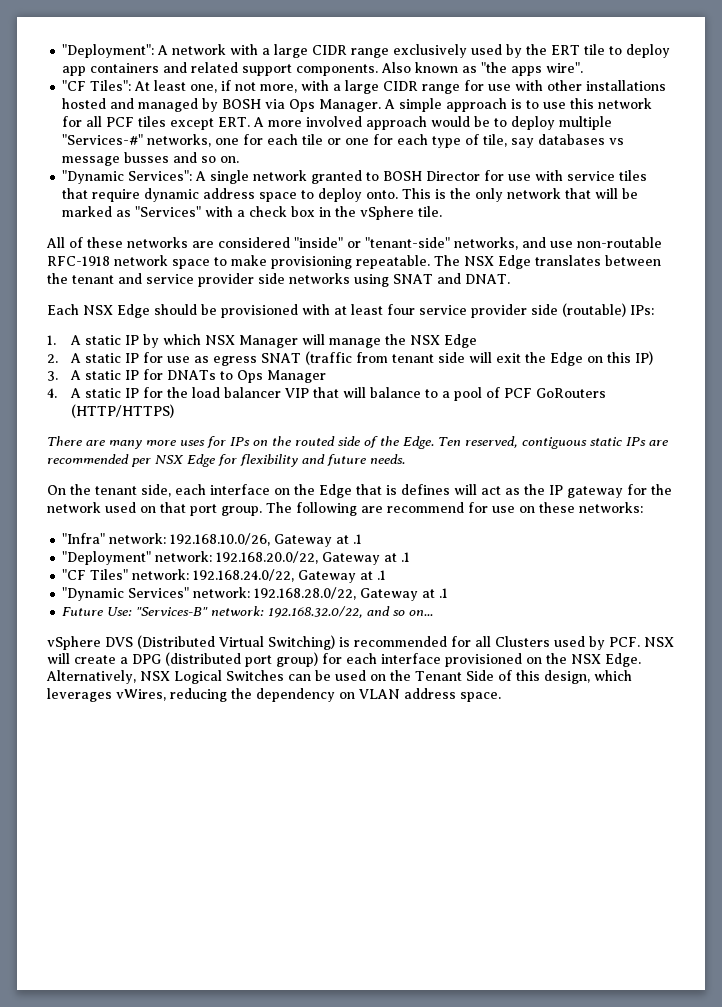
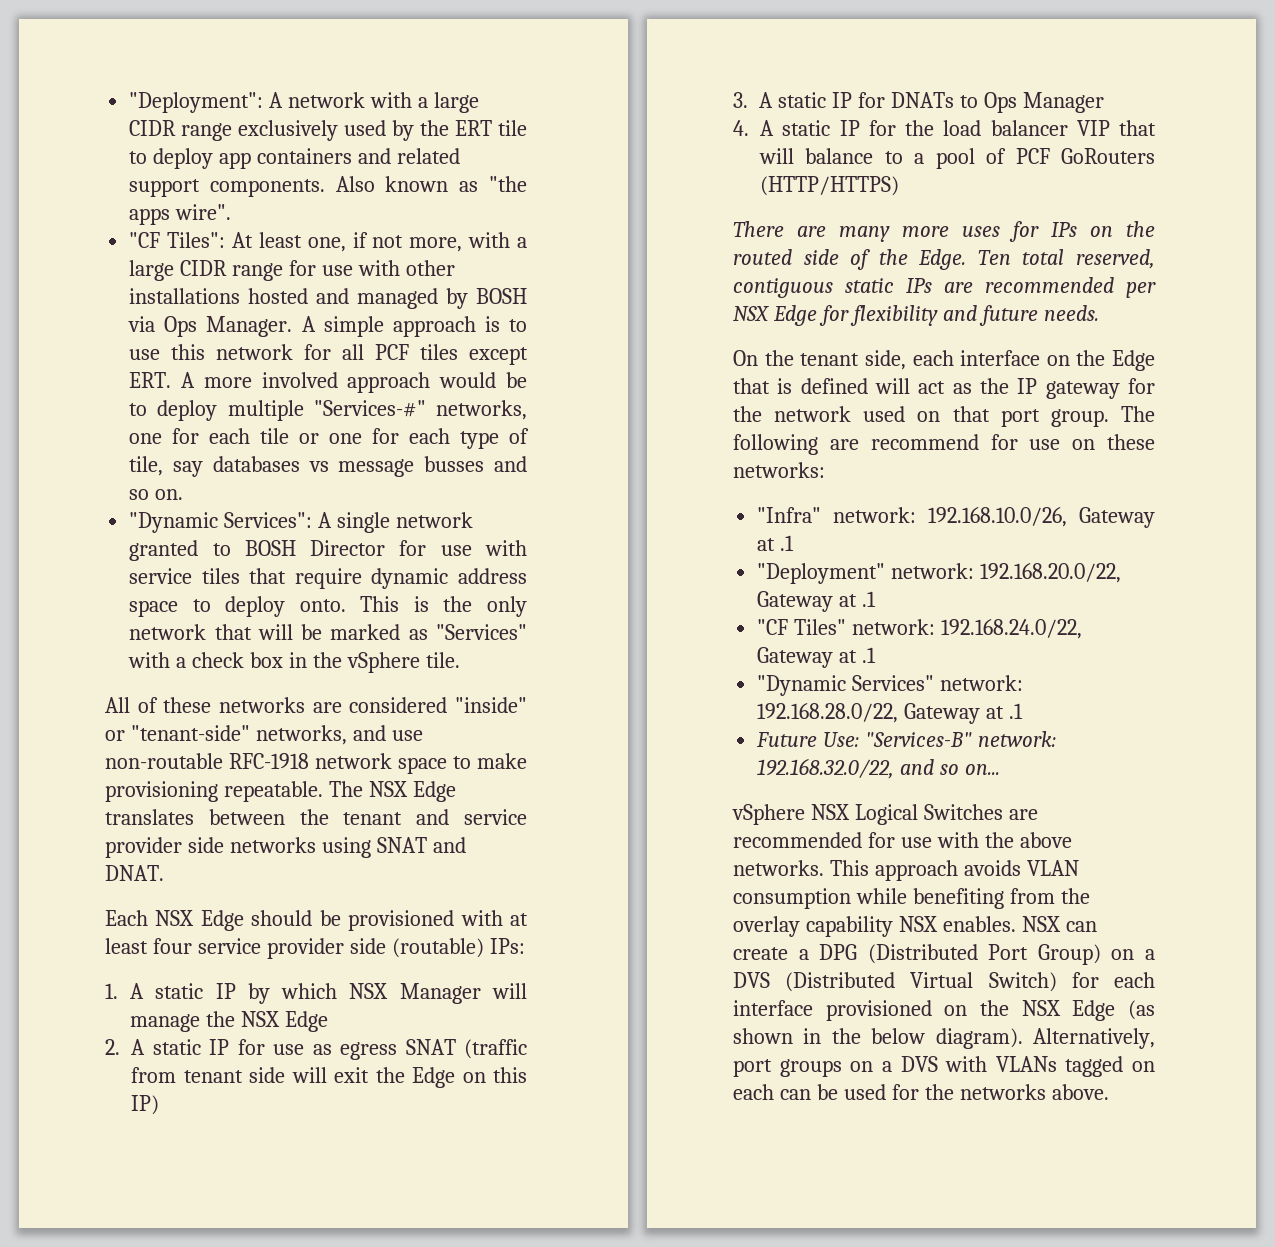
- Ten reserved, contiguous static IPs are recommended per NSX Edge for flexibility and future needs.
+ Ten total reserved, contiguous static IPs are recommended per NSX Edge for flexibility and future needs.
- On the tenant side, each interface on the Edge that is defines will act as the IP gateway for the network used on that port group.
+ On the tenant side, each interface on the Edge that is defined will act as the IP gateway for the network used on that port group.
- vSphere DVS (Distributed Virtual Switching) is recommended for all Clusters used by PCF. NSX will create a DPG (distributed port group) for each interface provisioned on the NSX Edge. Alternatively, NSX Logical Switches can be used on the Tenant Side of this design, which leverages vWires, reducing the dependency on VLAN address space.
+ vSphere NSX Logical Switches are recommended for use with the above networks. This approach avoids VLAN consumption while benefiting from the overlay capability NSX enables. NSX can create a DPG (Distributed Port Group) on a DVS (Distributed Virtual Switch) for each interface provisioned on the NSX Edge (as shown in the below diagram). Alternatively, port groups on a DVS with VLANs tagged on each can be used for the networks above.

